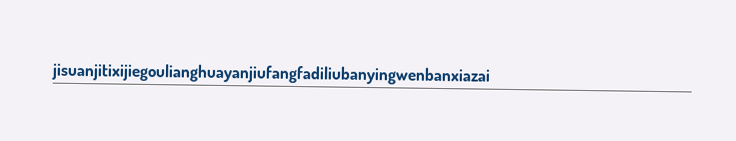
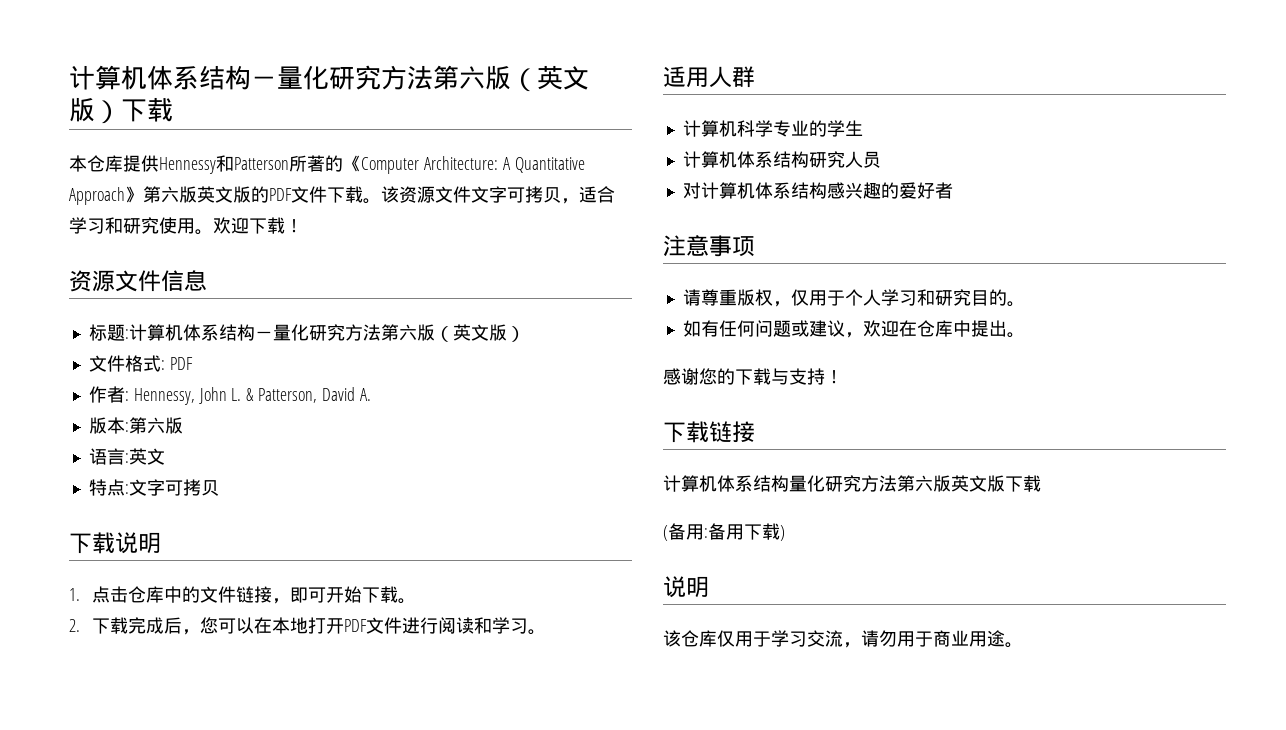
- jisuanjitixijiegoulianghuayanjiufangfadiliubanyingwenbanxiazai
+ 计算机体系结构－量化研究方法第六版（英文版）下载
+ 本仓库提供Hennessy和Patterson所著的《Computer Architecture: A Quantitative Approach》第六版英文版的PDF文件下载。该资源文件文字可拷贝，适合学习和研究使用。欢迎下载！
+ 资源文件信息
+ 标题:计算机体系结构－量化研究方法第六版（英文版）
+ 文件格式: PDF
+ 作者: Hennessy, John L. & Patterson, David A.
+ 版本:第六版
+ 语言:英文
+ 特点:文字可拷贝
+ 下载说明
+ 1.点击仓库中的文件链接，即可开始下载。
+ 2.下载完成后，您可以在本地打开PDF文件进行阅读和学习。
+ 适用人群
+ 计算机科学专业的学生
+ 计算机体系结构研究人员
+ 对计算机体系结构感兴趣的爱好者
+ 注意事项
+ 请尊重版权，仅用于个人学习和研究目的。
+ 如有任何问题或建议，欢迎在仓库中提出。
+ 感谢您的下载与支持！
+ 下载链接
+ 计算机体系结构量化研究方法第六版英文版下载
+ (备用:备用下载)
+ 说明
+ 该仓库仅用于学习交流，请勿用于商业用途。

